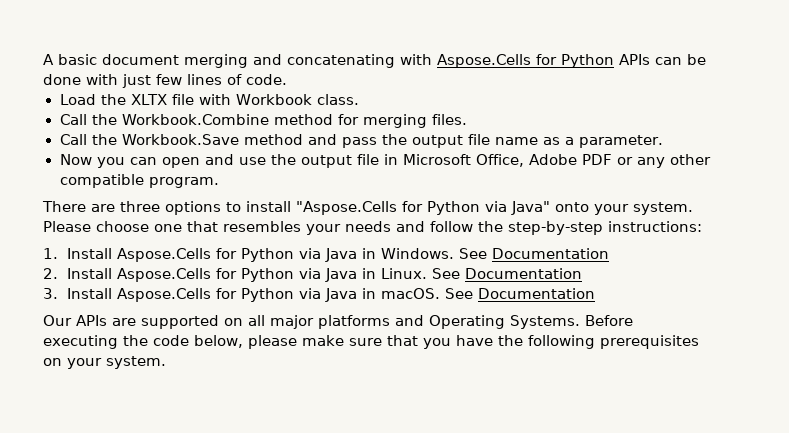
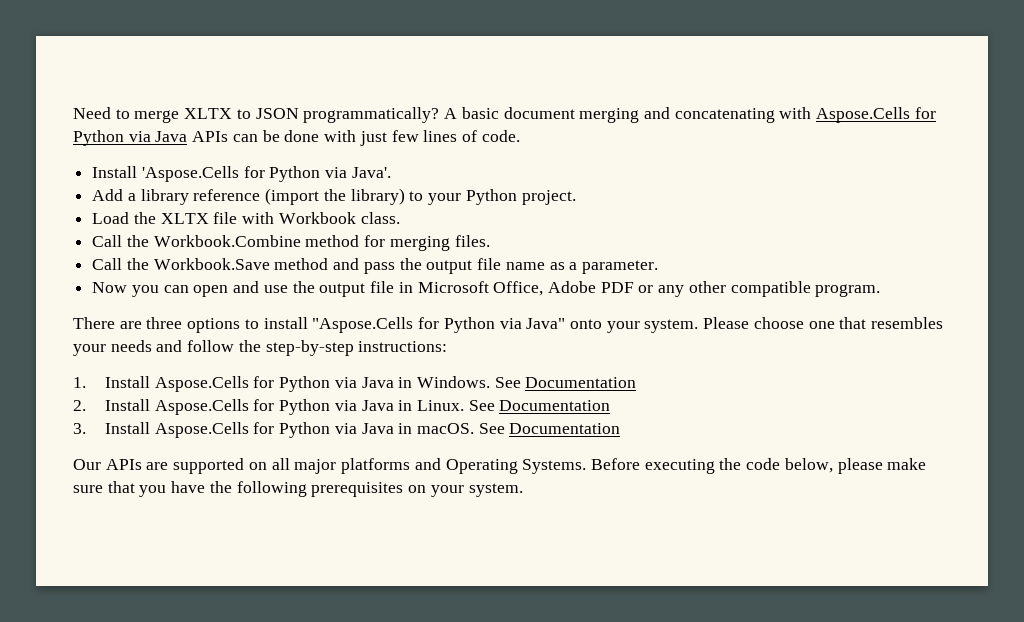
+ Need to merge XLTX to JSON programmatically?
- A basic document merging and concatenating with Aspose.Cells for Python APIs can be done with just few lines of code.
+ A basic document merging and concatenating with Aspose.Cells for Python via Java APIs can be done with just few lines of code.
+ Install 'Aspose.Cells for Python via Java'.
+ Add a library reference (import the library) to your Python project.

